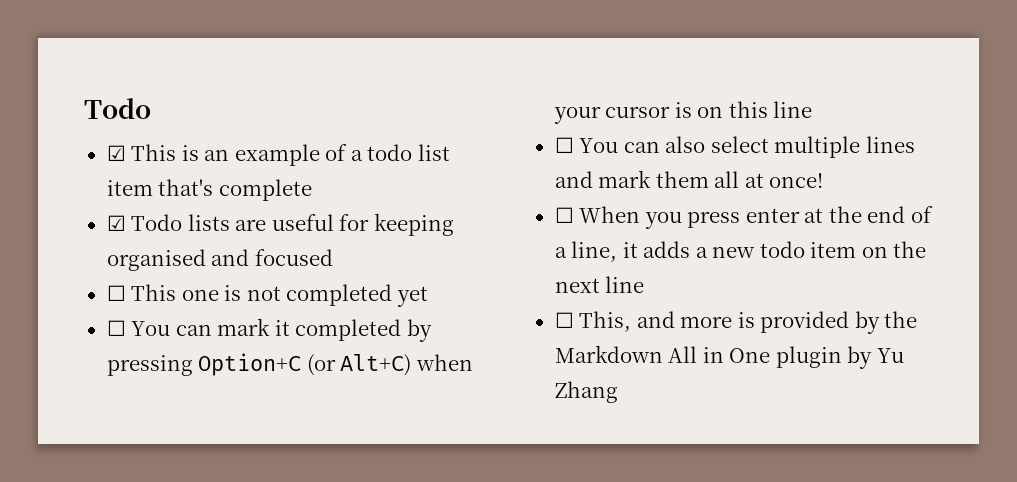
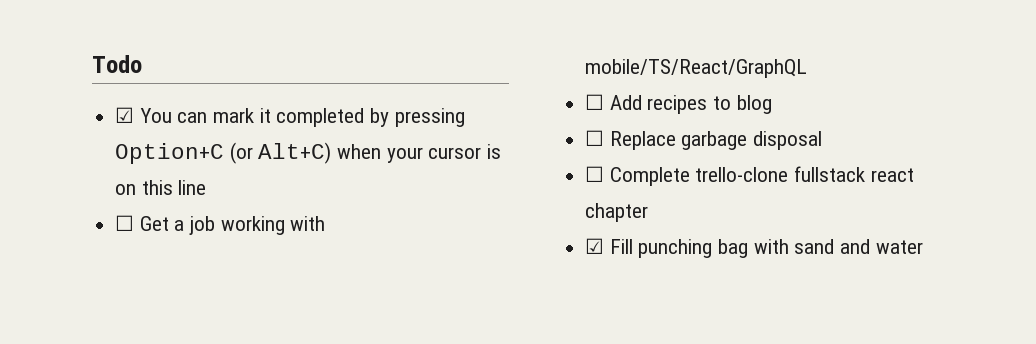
- ☑ This is an example of a todo list item that's complete
- ☑ Todo lists are useful for keeping organised and focused
- ☐ This one is not completed yet
- ☐ You can mark it completed by pressing Option+C (or Alt+C) when your cursor is on this line
+ ☑ You can mark it completed by pressing Option+C (or Alt+C) when your cursor is on this line
- ☐ You can also select multiple lines and mark them all at once!
- ☐ When you press enter at the end of a line, it adds a new todo item on the next line
- ☐ This, and more is provided by the Markdown All in One plugin by Yu Zhang
+ ☐ Get a job working with mobile/TS/React/GraphQL
+ ☐ Add recipes to blog
+ ☐ Replace garbage disposal
+ ☐ Complete trello-clone fullstack react chapter
+ ☑ Fill punching bag with sand and water

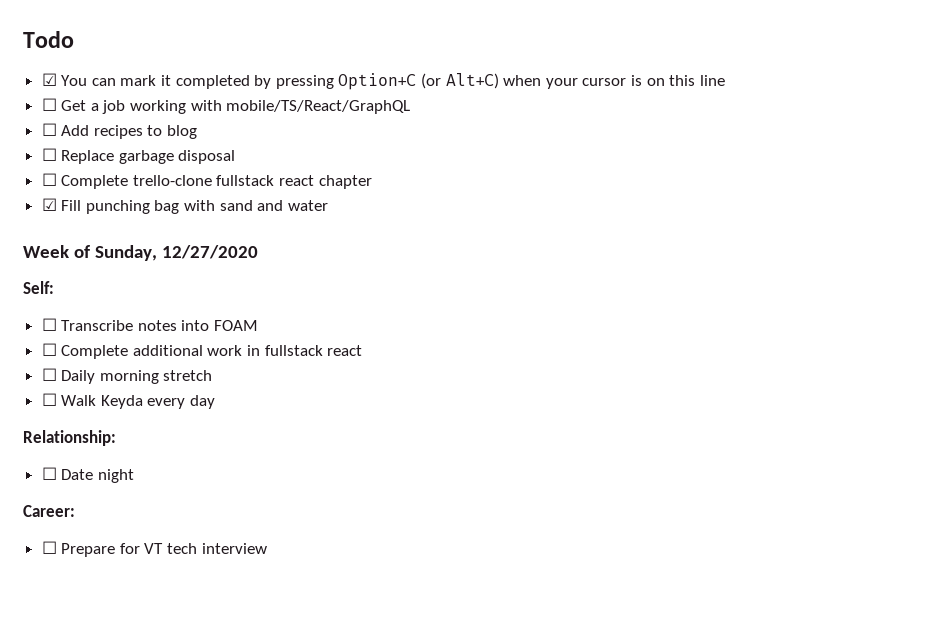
+ Week of Sunday, 12/27/2020
+ Self:
+ ☐ Transcribe notes into FOAM
+ ☐ Complete additional work in fullstack react
+ ☐ Daily morning stretch
+ ☐ Walk Keyda every day
+ Relationship:
+ ☐ Date night
+ Career:
+ ☐ Prepare for VT tech interview

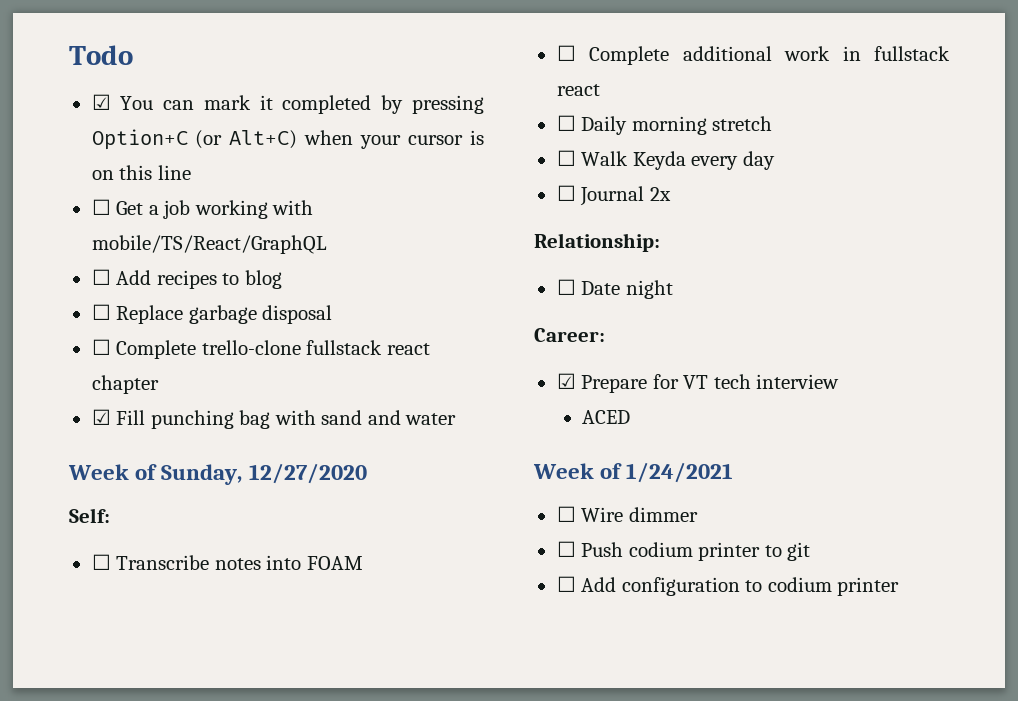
+ ☐ Journal 2x
- ☐ Prepare for VT tech interview
+ ☑ Prepare for VT tech interview
+ ACED
+ Week of 1/24/2021
+ ☐ Wire dimmer
+ ☐ Push codium printer to git
+ ☐ Add configuration to codium printer

